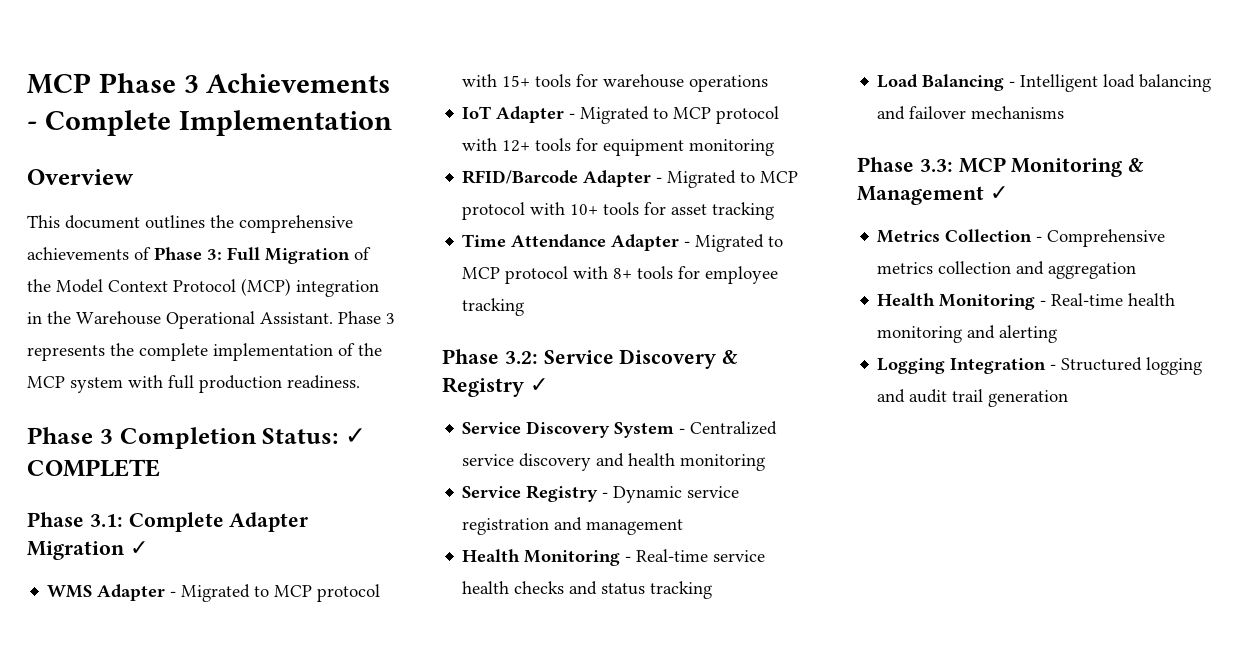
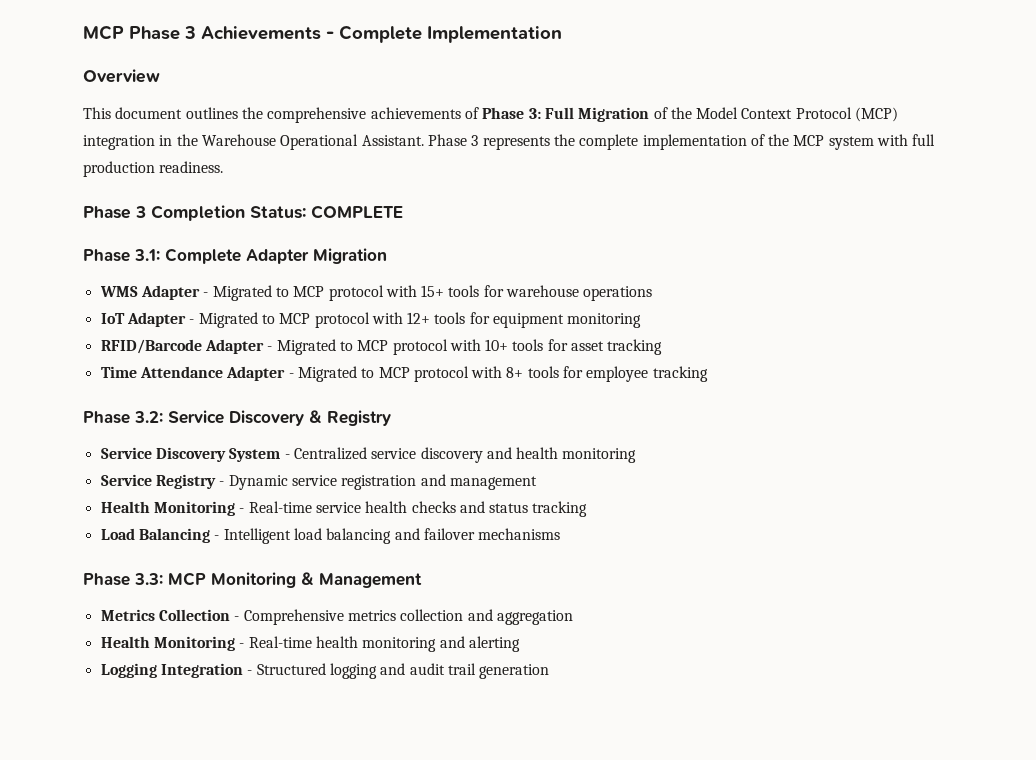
- Phase 3 Completion Status: ✓ COMPLETE
+ Phase 3 Completion Status: COMPLETE
- Phase 3.1: Complete Adapter Migration ✓
+ Phase 3.1: Complete Adapter Migration
- Phase 3.2: Service Discovery & Registry ✓
+ Phase 3.2: Service Discovery & Registry
- Phase 3.3: MCP Monitoring & Management ✓
+ Phase 3.3: MCP Monitoring & Management

